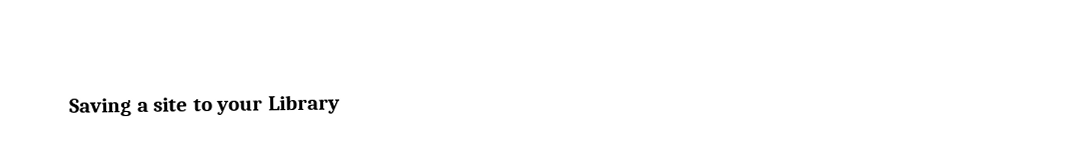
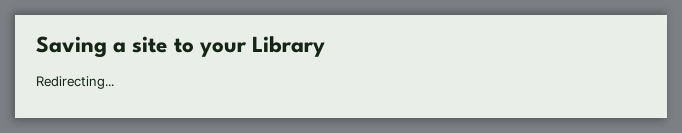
+ Redirecting...

